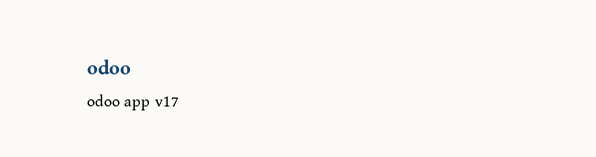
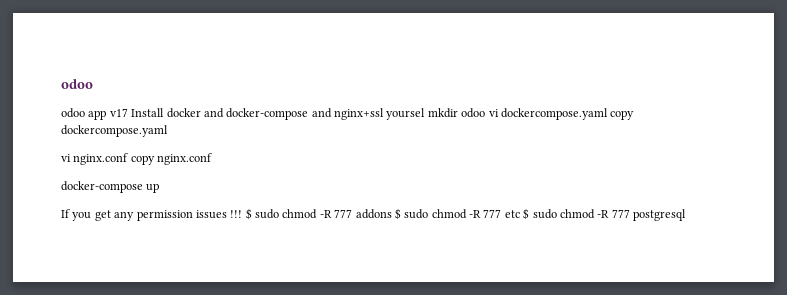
- odoo app v17
+ odoo app v17 Install docker and docker-compose and nginx+ssl yoursel mkdir odoo vi dockercompose.yaml copy dockercompose.yaml
+ vi nginx.conf copy nginx.conf
+ docker-compose up
+ If you get any permission issues !!! $ sudo chmod -R 777 addons $ sudo chmod -R 777 etc $ sudo chmod -R 777 postgresql

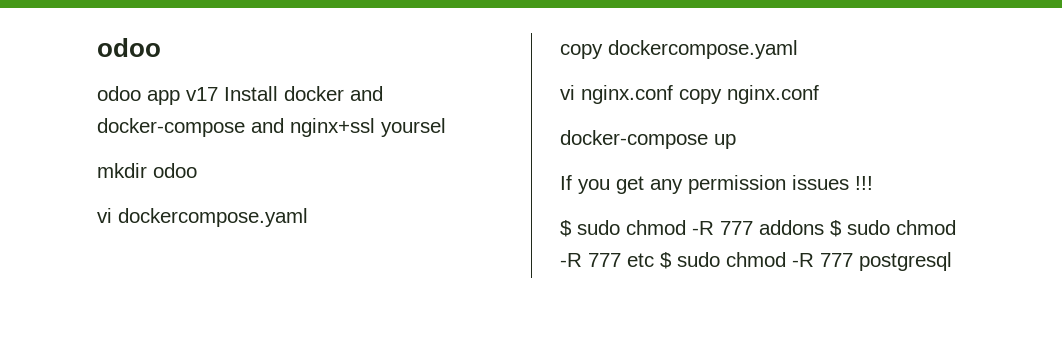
- odoo app v17 Install docker and docker-compose and nginx+ssl yoursel mkdir odoo vi dockercompose.yaml copy dockercompose.yaml
+ odoo app v17 Install docker and docker-compose and nginx+ssl yoursel
+ mkdir odoo
+ vi dockercompose.yaml
+ copy dockercompose.yaml
- If you get any permission issues !!! $ sudo chmod -R 777 addons $ sudo chmod -R 777 etc $ sudo chmod -R 777 postgresql
+ If you get any permission issues !!!
+ $ sudo chmod -R 777 addons $ sudo chmod -R 777 etc $ sudo chmod -R 777 postgresql

